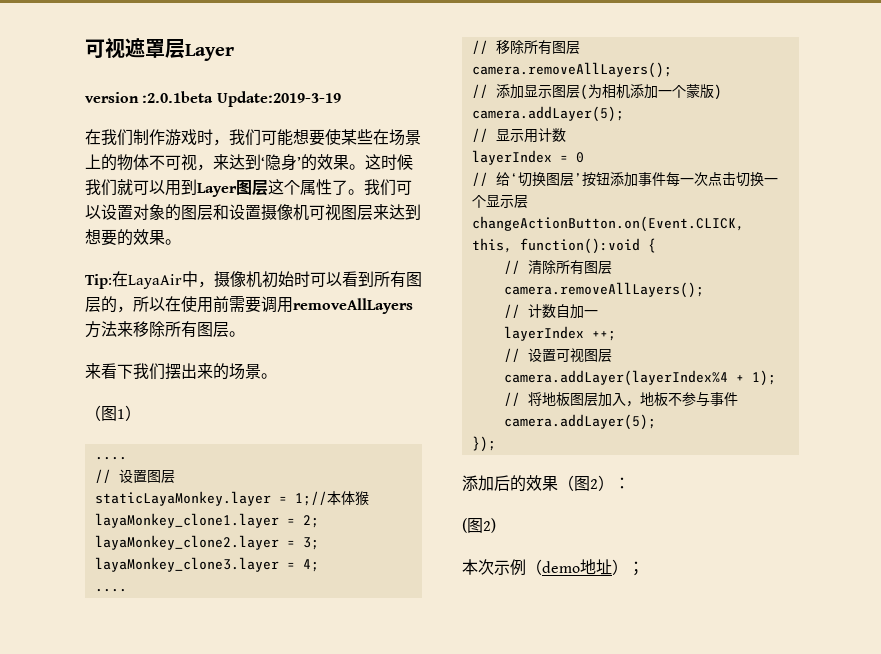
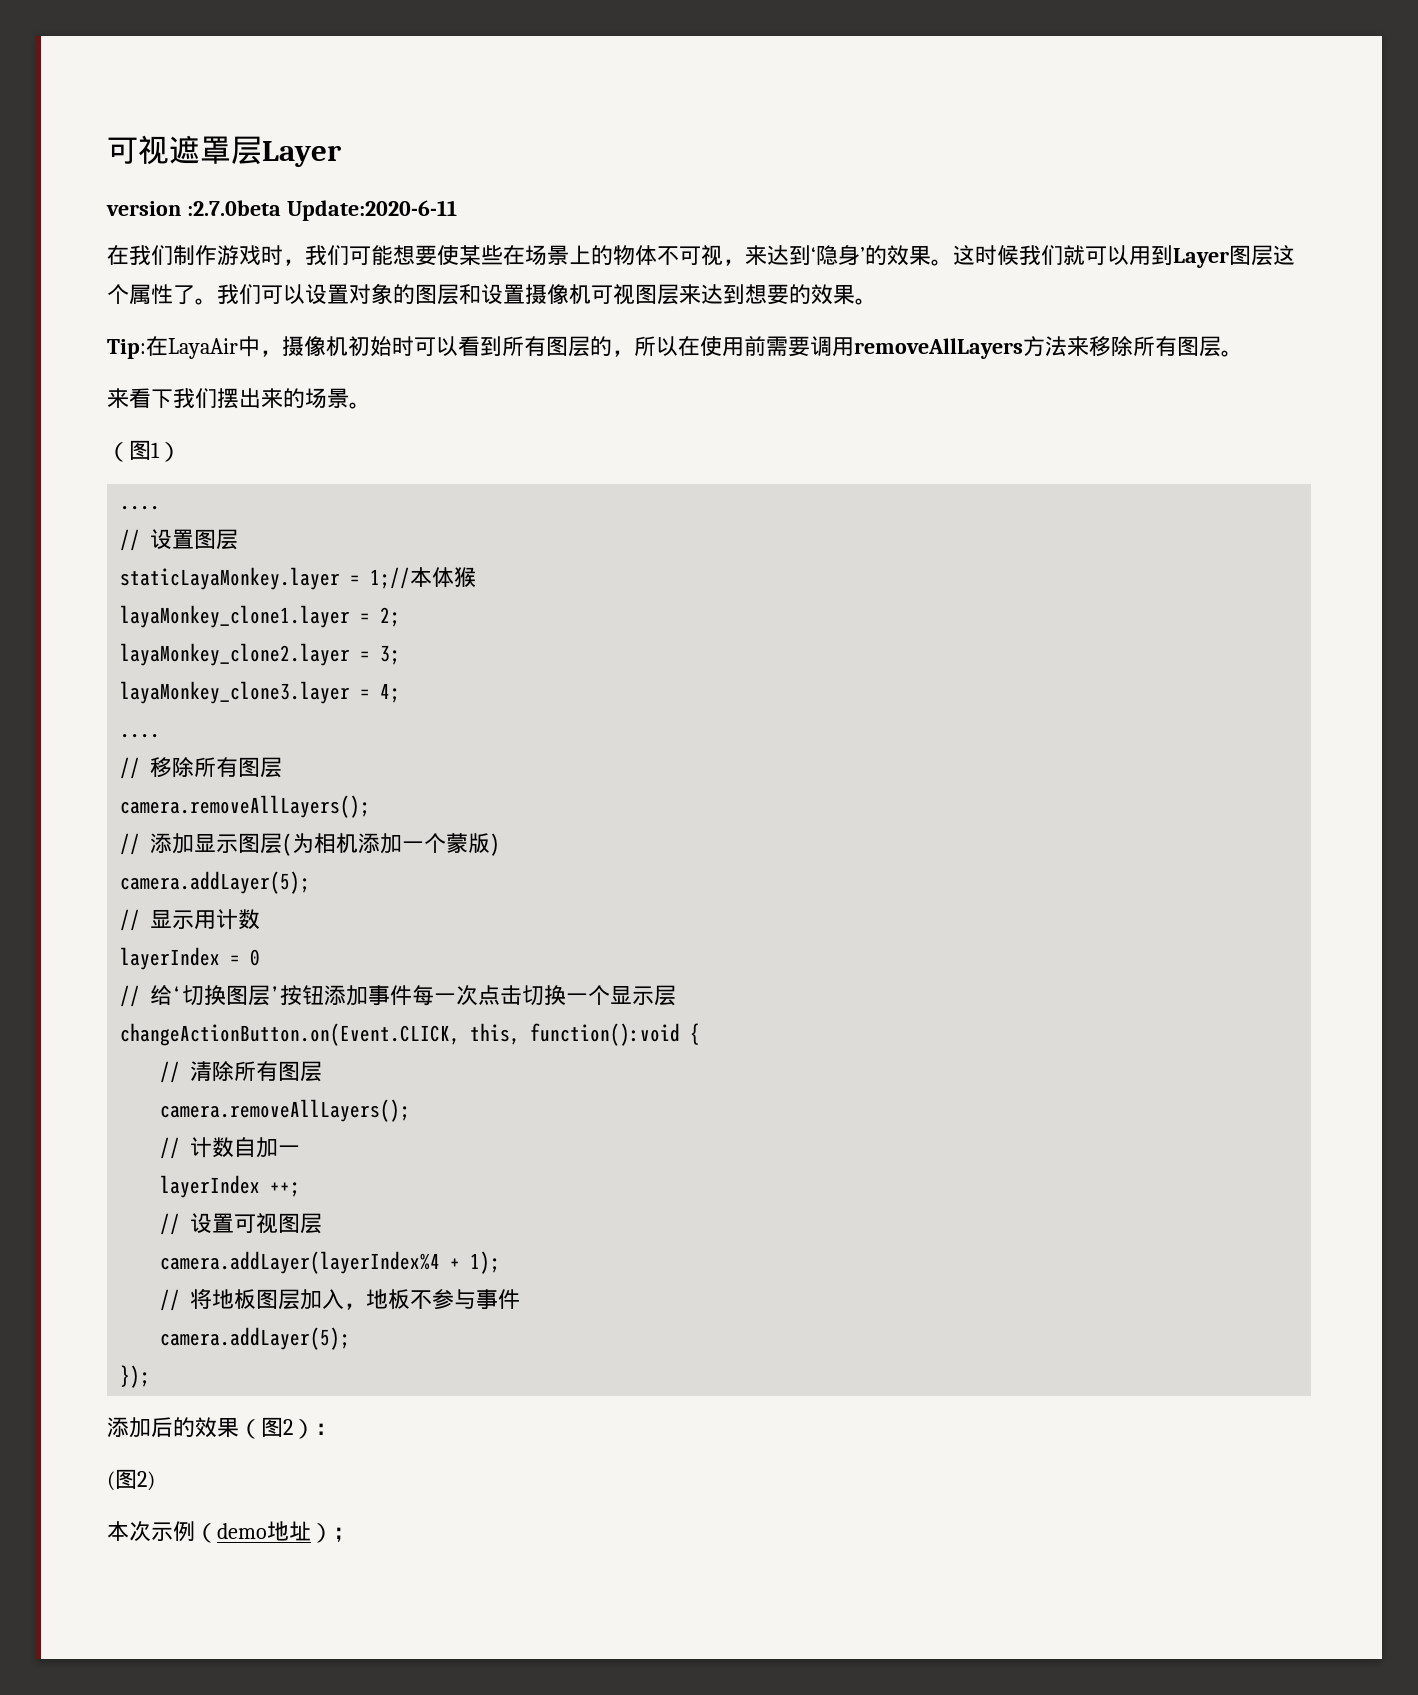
- version :2.0.1beta Update:2019-3-19
+ version :2.7.0beta Update:2020-6-11

